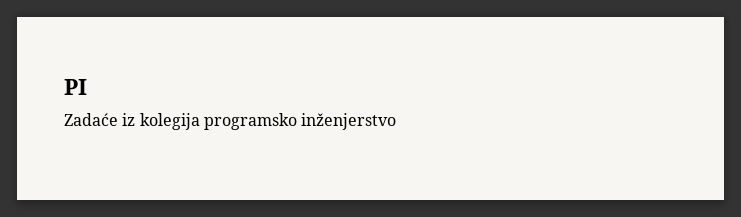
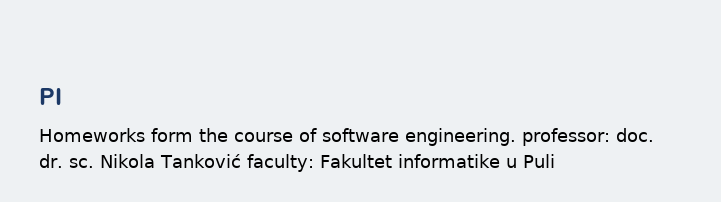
- Zadaće iz kolegija programsko inženjerstvo
+ Homeworks form the course of software engineering. professor: doc. dr. sc. Nikola Tanković faculty: Fakultet informatike u Puli

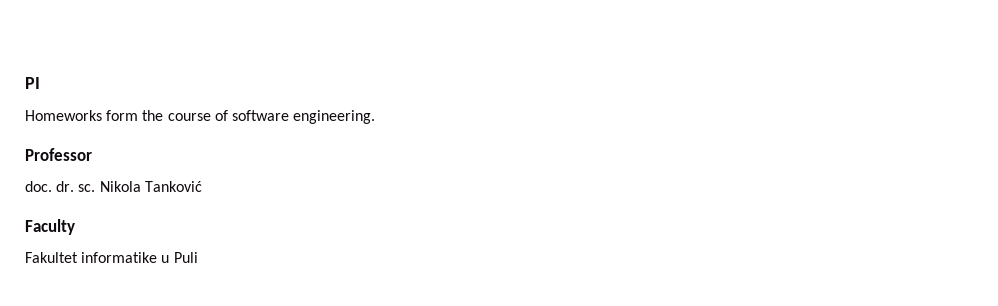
- Homeworks form the course of software engineering. professor: doc. dr. sc.
+ Homeworks form the course of software engineering.
+ Professor
+ doc. dr. sc.
- Nikola Tanković faculty: Fakultet informatike u Puli
+ Nikola Tanković
+ Faculty
+ Fakultet informatike u Puli

